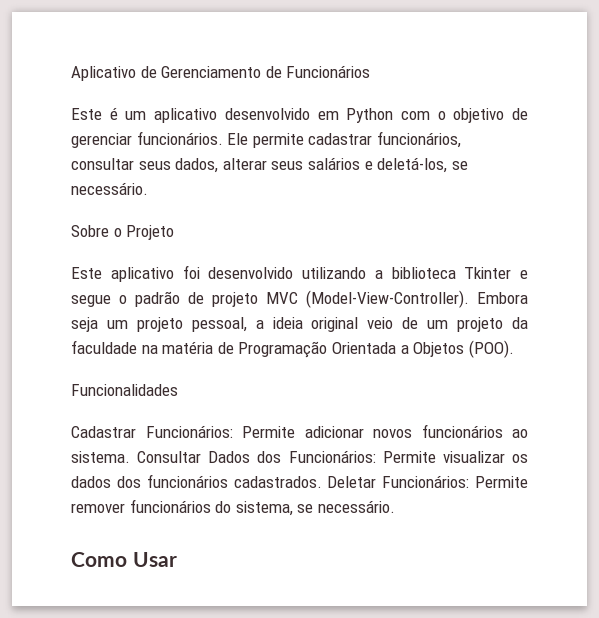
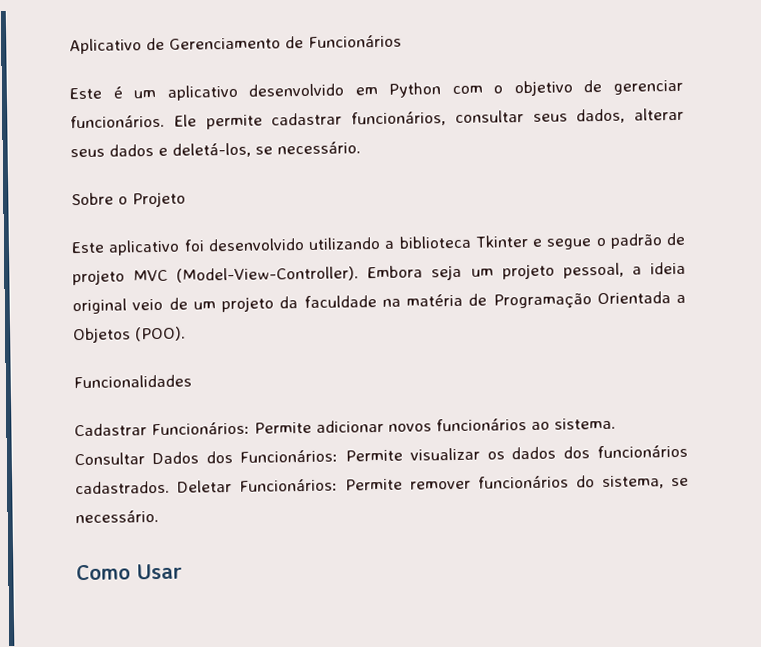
- Ele permite cadastrar funcionários, consultar seus dados, alterar seus salários e deletá-los, se necessário.
+ Ele permite cadastrar funcionários, consultar seus dados, alterar seus dados e deletá-los, se necessário.

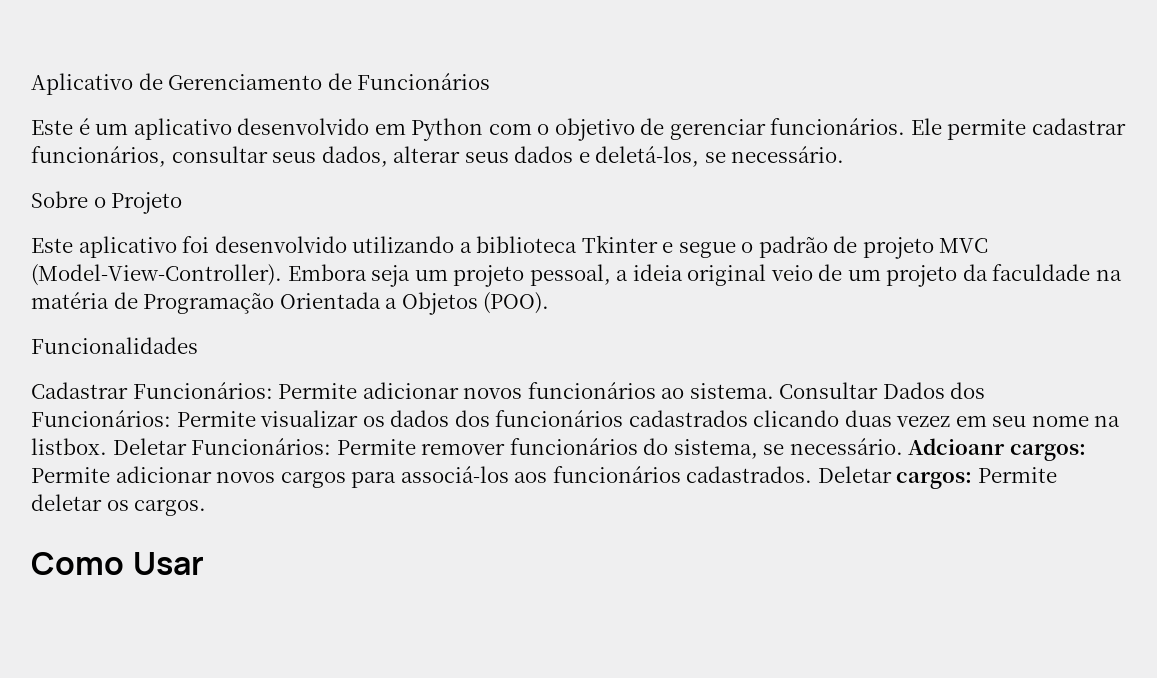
- Consultar Dados dos Funcionários: Permite visualizar os dados dos funcionários cadastrados.
+ Consultar Dados dos Funcionários: Permite visualizar os dados dos funcionários cadastrados clicando duas vezez em seu nome na listbox.
+ Adcioanr cargos: Permite adicionar novos cargos para associá-los aos funcionários cadastrados. Deletar cargos: Permite deletar os cargos.

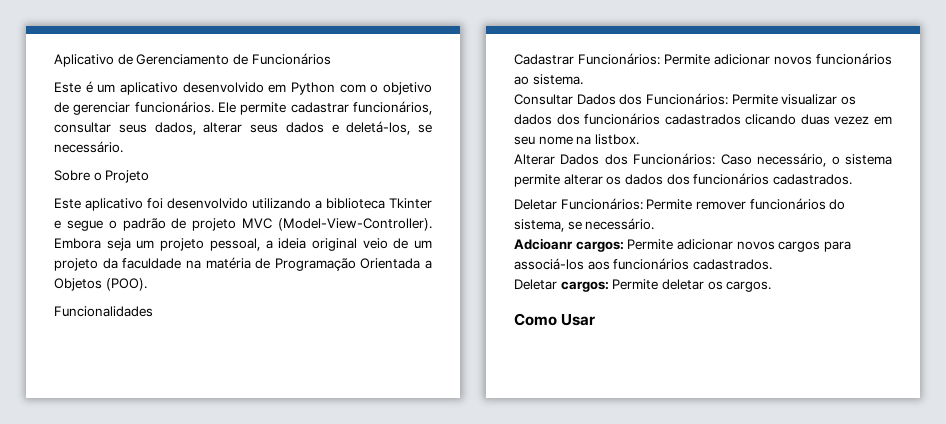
- Cadastrar Funcionários: Permite adicionar novos funcionários ao sistema. Consultar Dados dos Funcionários: Permite visualizar os dados dos funcionários cadastrados clicando duas vezez em seu nome na listbox. Deletar Funcionários: Permite remover funcionários do sistema, se necessário. Adcioanr cargos: Permite adicionar novos cargos para associá-los aos funcionários cadastrados. Deletar cargos: Permite deletar os cargos.
+ Cadastrar Funcionários: Permite adicionar novos funcionários ao sistema.
+ Consultar Dados dos Funcionários: Permite visualizar os dados dos funcionários cadastrados clicando duas vezez em seu nome na listbox.
+ Alterar Dados dos Funcionários: Caso necessário, o sistema permite alterar os dados dos funcionários cadastrados.
+ Deletar Funcionários: Permite remover funcionários do sistema, se necessário.
+ Adcioanr cargos: Permite adicionar novos cargos para associá-los aos funcionários cadastrados.
+ Deletar cargos: Permite deletar os cargos.

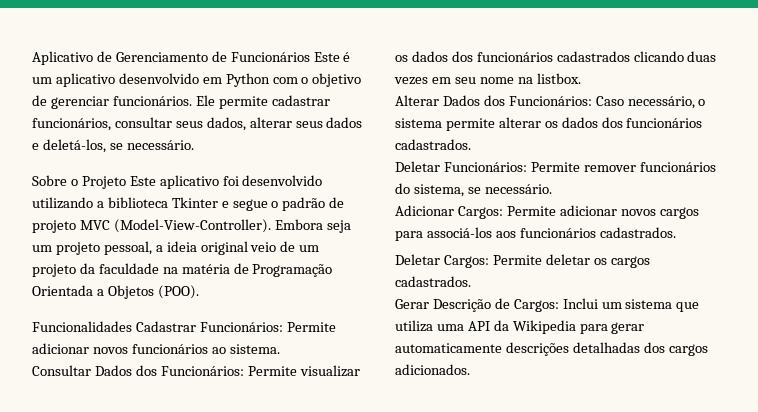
- Aplicativo de Gerenciamento de Funcionários
- Este é um aplicativo desenvolvido em Python com o objetivo de gerenciar funcionários.
+ Aplicativo de Gerenciamento de Funcionários Este é um aplicativo desenvolvido em Python com o objetivo de gerenciar funcionários.
- Sobre o Projeto
- Este aplicativo foi desenvolvido utilizando a biblioteca Tkinter e segue o padrão de projeto MVC (Model-View-Controller).
+ Sobre o Projeto Este aplicativo foi desenvolvido utilizando a biblioteca Tkinter e segue o padrão de projeto MVC (Model-View-Controller).
- Funcionalidades
- Cadastrar Funcionários: Permite adicionar novos funcionários ao sistema.
+ Funcionalidades Cadastrar Funcionários: Permite adicionar novos funcionários ao sistema.
- Consultar Dados dos Funcionários: Permite visualizar os dados dos funcionários cadastrados clicando duas vezez em seu nome na listbox.
+ Consultar Dados dos Funcionários: Permite visualizar os dados dos funcionários cadastrados clicando duas vezes em seu nome na listbox.
- Adcioanr cargos: Permite adicionar novos cargos para associá-los aos funcionários cadastrados.
+ Adicionar Cargos: Permite adicionar novos cargos para associá-los aos funcionários cadastrados.
- Deletar cargos: Permite deletar os cargos.
- Como Usar
+ Deletar Cargos: Permite deletar os cargos cadastrados.
+ Gerar Descrição de Cargos: Inclui um sistema que utiliza uma API da Wikipedia para gerar automaticamente descrições detalhadas dos cargos adicionados.

